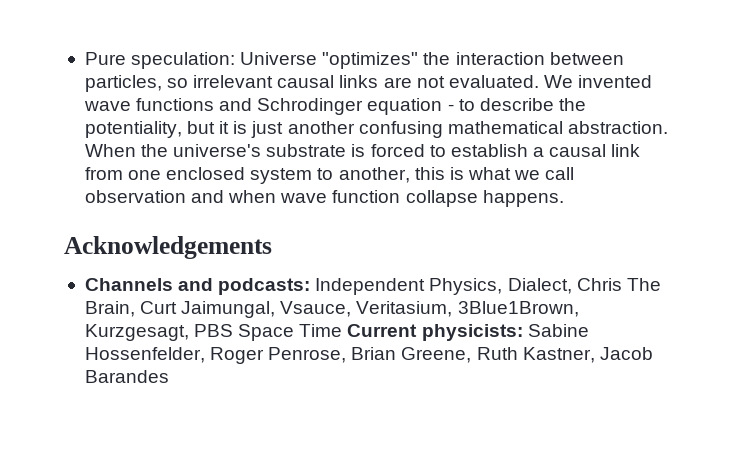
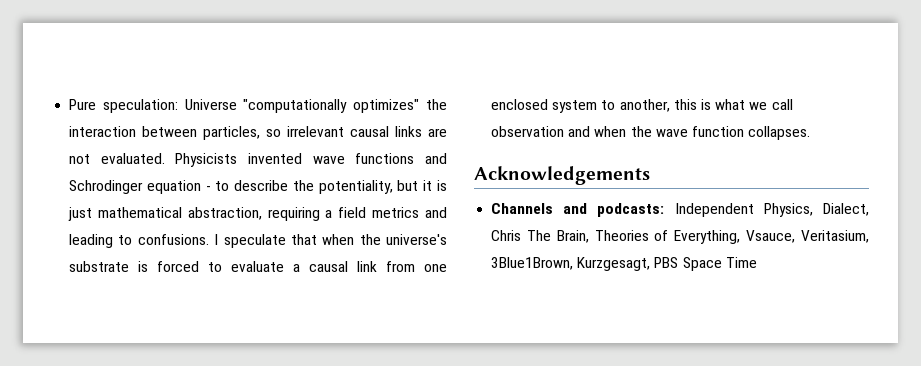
- Pure speculation: Universe "optimizes" the interaction between particles, so irrelevant causal links are not evaluated.
+ Pure speculation: Universe "computationally optimizes" the interaction between particles, so irrelevant causal links are not evaluated.
- We invented wave functions and Schrodinger equation - to describe the potentiality, but it is just another confusing mathematical abstraction. When the universe's substrate is forced to establish a causal link from one enclosed system to another, this is what we call observation and when wave function collapse happens.
+ Physicists invented wave functions and Schrodinger equation - to describe the potentiality, but it is just mathematical abstraction, requiring a field metrics and leading to confusions. I speculate that when the universe's substrate is forced to evaluate a causal link from one enclosed system to another, this is what we call observation and when the wave function collapses.
- Channels and podcasts: Independent Physics, Dialect, Chris The Brain, Curt Jaimungal, Vsauce, Veritasium, 3Blue1Brown, Kurzgesagt, PBS Space Time Current physicists: Sabine Hossenfelder, Roger Penrose, Brian Greene, Ruth Kastner, Jacob Barandes
+ Channels and podcasts: Independent Physics, Dialect, Chris The Brain, Theories of Everything, Vsauce, Veritasium, 3Blue1Brown, Kurzgesagt, PBS Space Time

